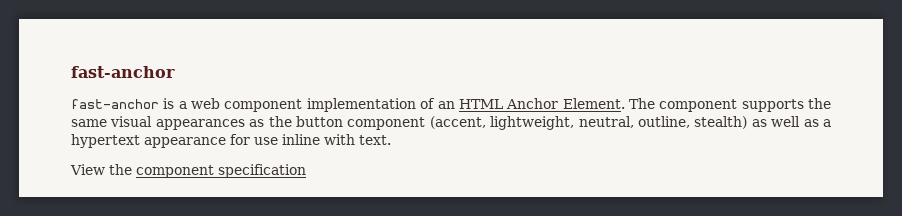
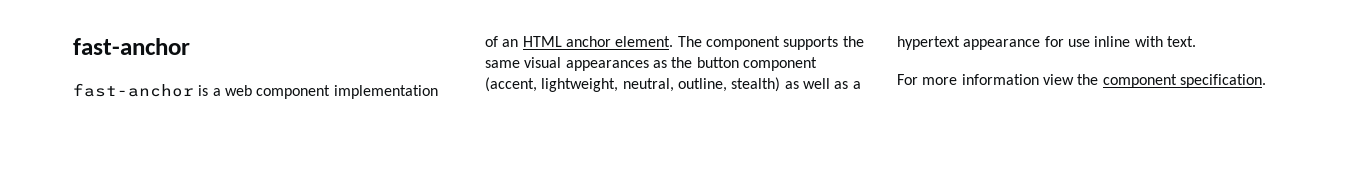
- fast-anchor is a web component implementation of an HTML Anchor Element.
+ fast-anchor is a web component implementation of an HTML anchor element.
- View the component specification
+ For more information view the component specification.

